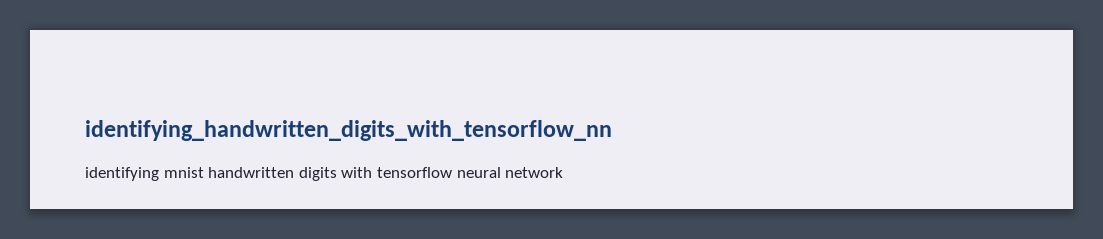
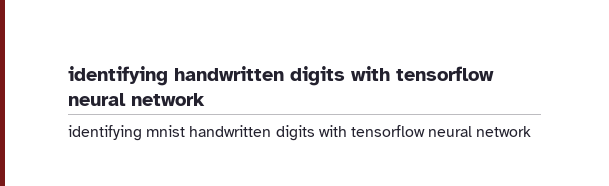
- identifying_handwritten_digits_with_tensorflow_nn
+ identifying handwritten digits with tensorflow neural network

